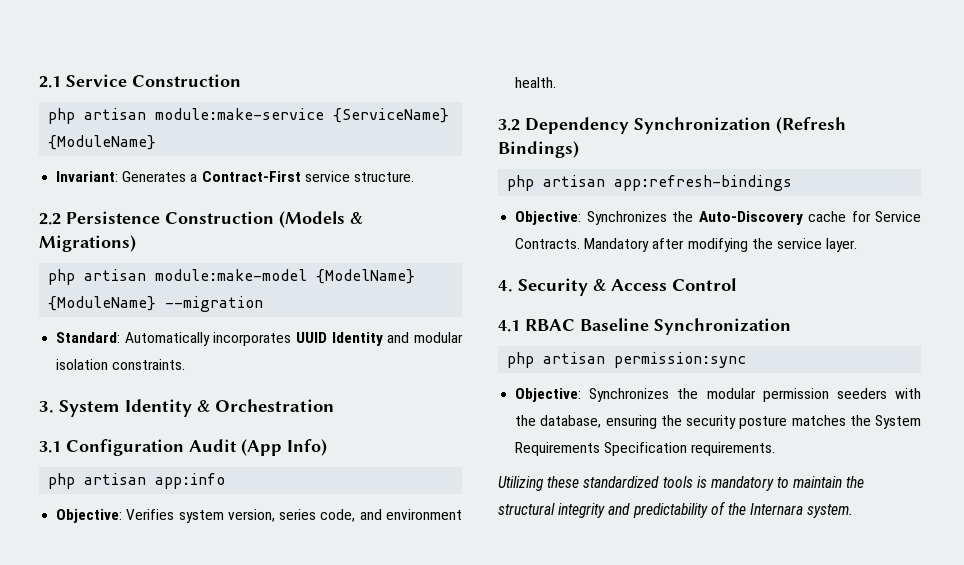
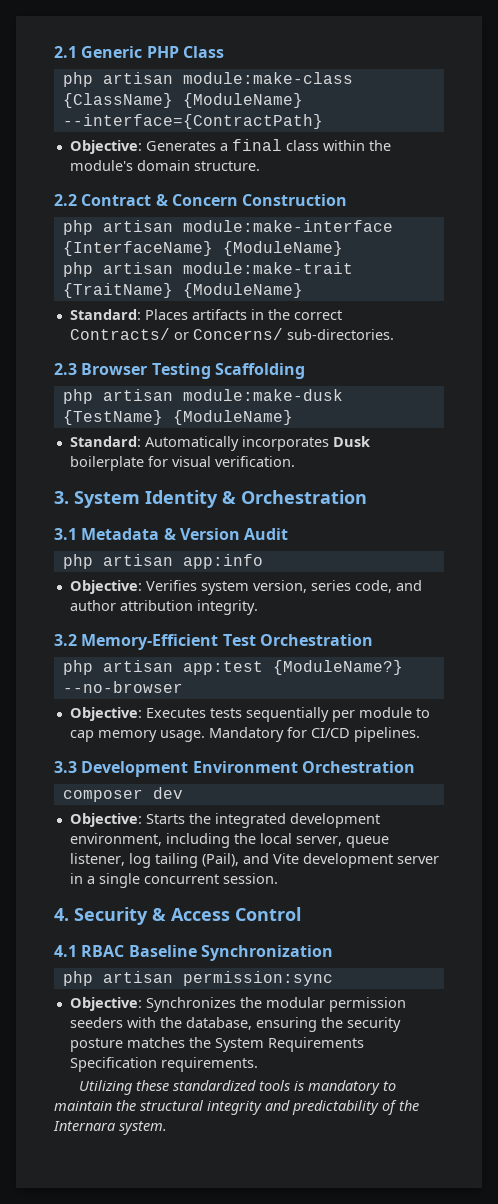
- 2.1 Service Construction
+ 2.1 Generic PHP Class
+ php artisan module:make-class {ClassName} {ModuleName} --interface={ContractPath}
+ Objective: Generates a final class within the module's domain structure.
+ 2.2 Contract & Concern Construction
- php artisan module:make-service {ServiceName} {ModuleName}
- Invariant: Generates a Contract-First service structure.
- 2.2 Persistence Construction (Models & Migrations)
- php artisan module:make-model {ModelName} {ModuleName} --migration
- Standard: Automatically incorporates UUID Identity and modular isolation constraints.
+ php artisan module:make-interface {InterfaceName} {ModuleName}
+ php artisan module:make-trait {TraitName} {ModuleName}
+ Standard: Places artifacts in the correct Contracts/ or Concerns/ sub-directories.
+ 2.3 Browser Testing Scaffolding
+ php artisan module:make-dusk {TestName} {ModuleName}
+ Standard: Automatically incorporates Dusk boilerplate for visual verification.
- 3.1 Configuration Audit (App Info)
+ 3.1 Metadata & Version Audit
- Objective: Verifies system version, series code, and environment health.
- 3.2 Dependency Synchronization (Refresh Bindings)
- php artisan app:refresh-bindings
- Objective: Synchronizes the Auto-Discovery cache for Service Contracts. Mandatory after modifying the service layer.
+ Objective: Verifies system version, series code, and author attribution integrity.
+ 3.2 Memory-Efficient Test Orchestration
+ php artisan app:test {ModuleName?} --no-browser
+ Objective: Executes tests sequentially per module to cap memory usage. Mandatory for CI/CD pipelines.
+ 3.3 Development Environment Orchestration
+ composer dev
+ Objective: Starts the integrated development environment, including the local server, queue listener, log tailing (Pail), and Vite development server in a single concurrent session.

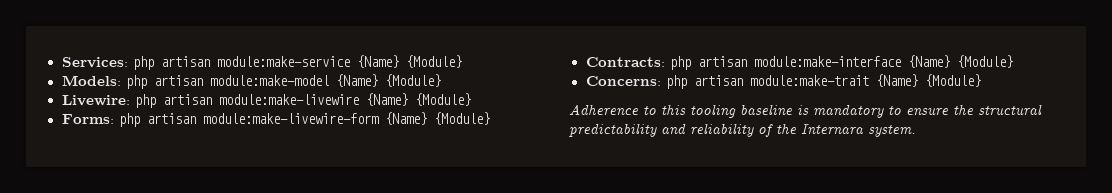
- 2.1 Generic PHP Class
- php artisan module:make-class {ClassName} {ModuleName} --interface={ContractPath}
- Objective: Generates a final class within the module's domain structure.
- 2.2 Contract & Concern Construction
- php artisan module:make-interface {InterfaceName} {ModuleName}
- php artisan module:make-trait {TraitName} {ModuleName}
- Standard: Places artifacts in the correct Contracts/ or Concerns/ sub-directories.
- 2.3 Browser Testing Scaffolding
- php artisan module:make-dusk {TestName} {ModuleName}
- Standard: Automatically incorporates Dusk boilerplate for visual verification.
- 3. System Identity & Orchestration
- 3.1 Metadata & Version Audit
- php artisan app:info
- Objective: Verifies system version, series code, and author attribution integrity.
- 3.2 Memory-Efficient Test Orchestration
- php artisan app:test {ModuleName?} --no-browser
- Objective: Executes tests sequentially per module to cap memory usage. Mandatory for CI/CD pipelines.
- 3.3 Development Environment Orchestration
- composer dev
- Objective: Starts the integrated development environment, including the local server, queue listener, log tailing (Pail), and Vite development server in a single concurrent session.
- 4. Security & Access Control
- 4.1 RBAC Baseline Synchronization
- php artisan permission:sync
- Objective: Synchronizes the modular permission seeders with the database, ensuring the security posture matches the System Requirements Specification requirements.
- Utilizing these standardized tools is mandatory to maintain the structural integrity and predictability of the Internara system.
+ Services: php artisan module:make-service {Name} {Module}
+ Models: php artisan module:make-model {Name} {Module}
+ Livewire: php artisan module:make-livewire {Name} {Module}
+ Forms: php artisan module:make-livewire-form {Name} {Module}
+ Contracts: php artisan module:make-interface {Name} {Module}
+ Concerns: php artisan module:make-trait {Name} {Module}
+ Adherence to this tooling baseline is mandatory to ensure the structural predictability and reliability of the Internara system.

